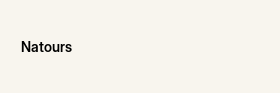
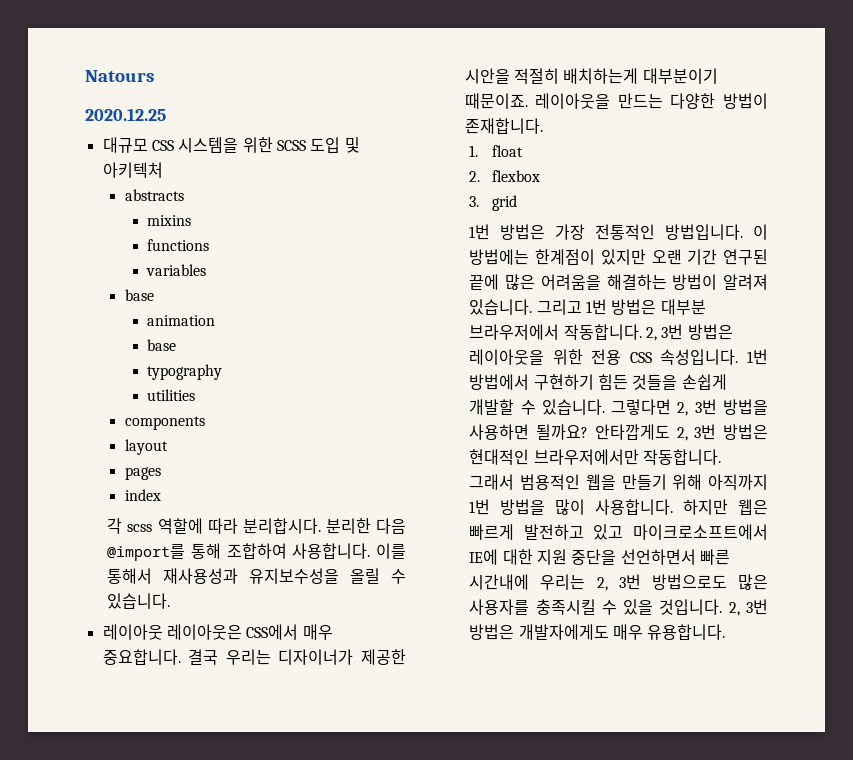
+ 2020.12.25
+ 대규모 CSS 시스템을 위한 SCSS 도입 및 아키텍처
+ abstracts
+ mixins
+ functions
+ variables
+ base
+ animation
+ base
+ typography
+ utilities
+ components
+ layout
+ pages
+ index
+ 각 scss 역할에 따라 분리합시다. 분리한 다음 @import를 통해 조합하여 사용합니다. 이를 통해서 재사용성과 유지보수성을 올릴 수 있습니다.
+ 레이아웃 레이아웃은 CSS에서 매우 중요합니다. 결국 우리는 디자이너가 제공한 시안을 적절히 배치하는게 대부분이기 때문이죠. 레이아웃을 만드는 다양한 방법이 존재합니다.
+ 1. float
+ 2. flexbox
+ 3. grid
+ 1번 방법은 가장 전통적인 방법입니다. 이 방법에는 한계점이 있지만 오랜 기간 연구된 끝에 많은 어려움을 해결하는 방법이 알려져 있습니다. 그리고 1번 방법은 대부분 브라우저에서 작동합니다. 2, 3번 방법은 레이아웃을 위한 전용 CSS 속성입니다. 1번 방법에서 구현하기 힘든 것들을 손쉽게 개발할 수 있습니다. 그렇다면 2, 3번 방법을 사용하면 될까요? 안타깝게도 2, 3번 방법은 현대적인 브라우저에서만 작동합니다. 그래서 범용적인 웹을 만들기 위해 아직까지 1번 방법을 많이 사용합니다. 하지만 웹은 빠르게 발전하고 있고 마이크로소프트에서 IE에 대한 지원 중단을 선언하면서 빠른 시간내에 우리는 2, 3번 방법으로도 많은 사용자를 충족시킬 수 있을 것입니다. 2, 3번 방법은 개발자에게도 매우 유용합니다.

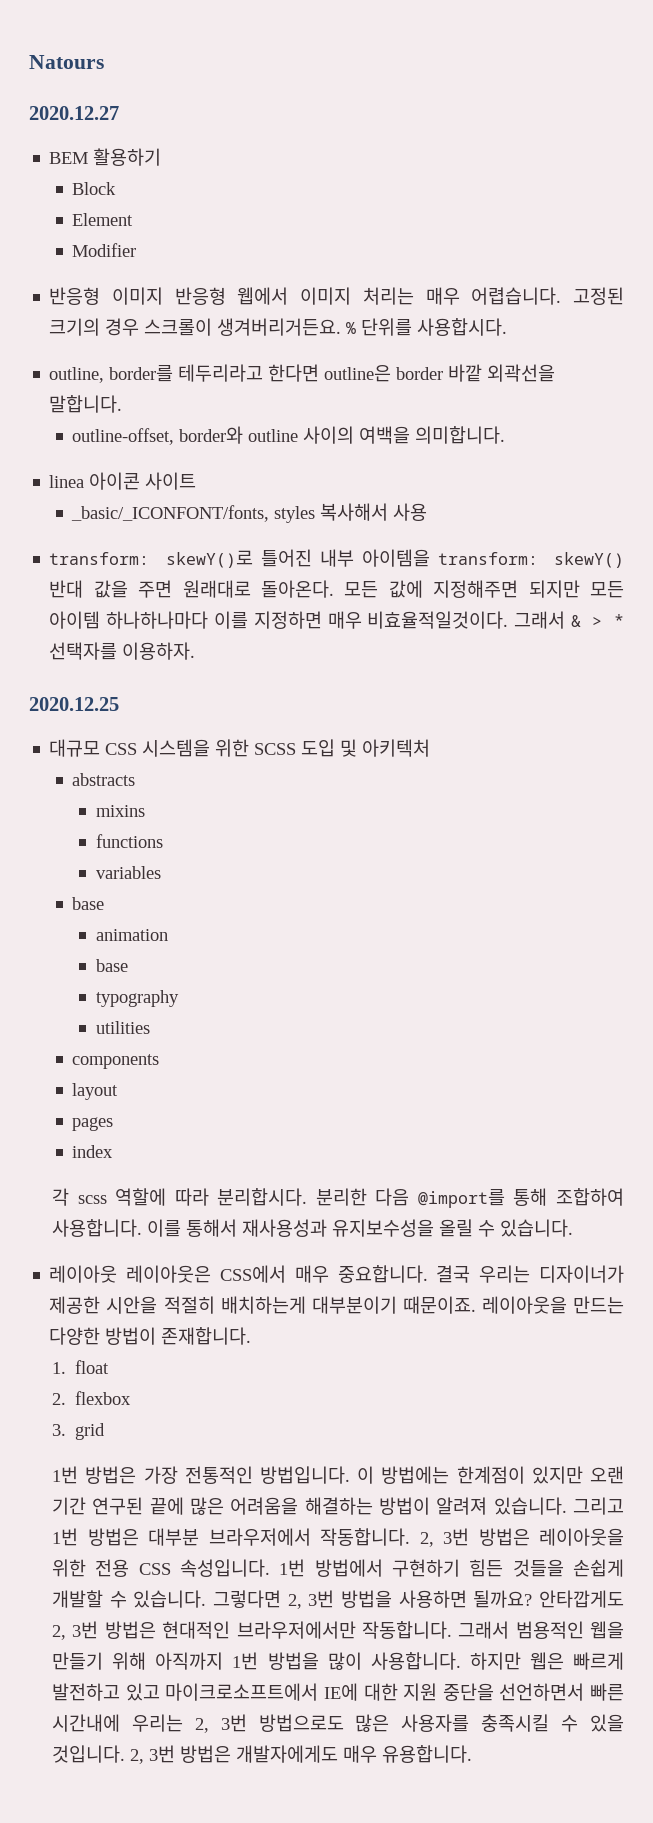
+ 2020.12.27
+ BEM 활용하기
+ Block
+ Element
+ Modifier
+ 반응형 이미지 반응형 웹에서 이미지 처리는 매우 어렵습니다. 고정된 크기의 경우 스크롤이 생겨버리거든요. % 단위를 사용합시다.
+ outline, border를 테두리라고 한다면 outline은 border 바깥 외곽선을 말합니다.
+ outline-offset, border와 outline 사이의 여백을 의미합니다.
+ linea 아이콘 사이트
+ _basic/_ICONFONT/fonts, styles 복사해서 사용
+ transform: skewY()로 틀어진 내부 아이템을 transform: skewY() 반대 값을 주면 원래대로 돌아온다. 모든 값에 지정해주면 되지만 모든 아이템 하나하나마다 이를 지정하면 매우 비효율적일것이다. 그래서 & > * 선택자를 이용하자.

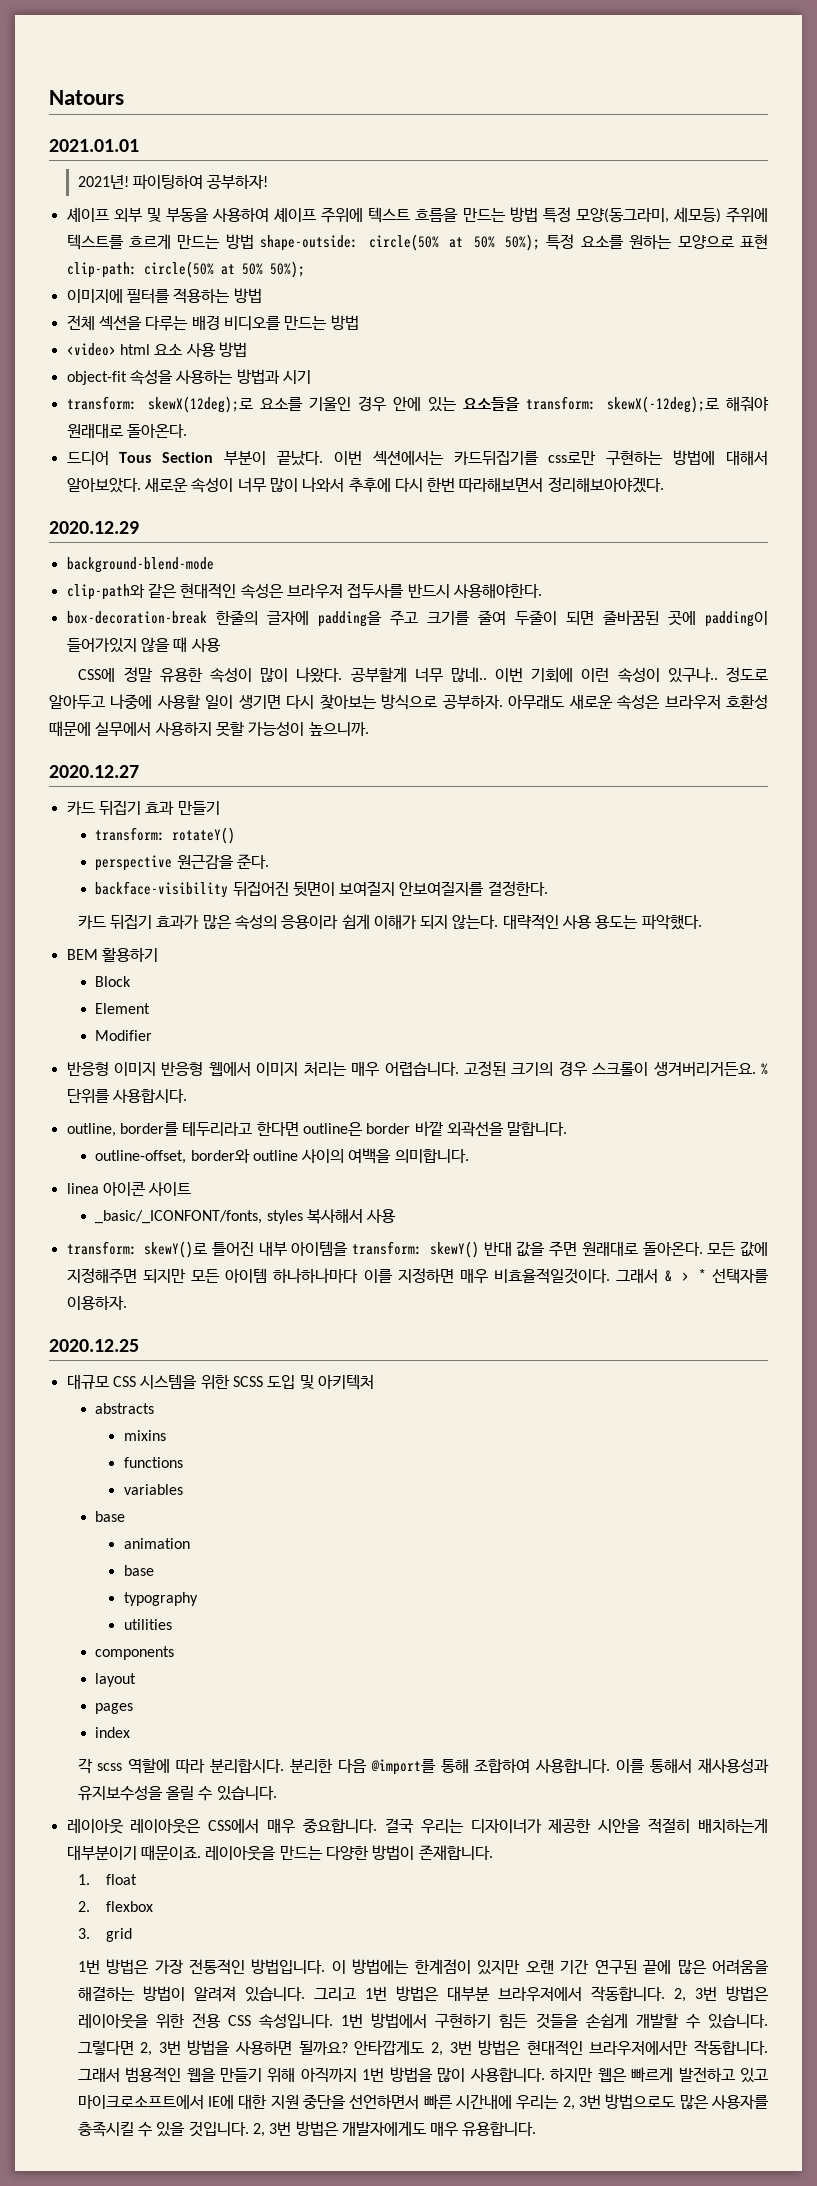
+ 2021.01.01
+ 2021년! 파이팅하여 공부하자!
+ 셰이프 외부 및 부동을 사용하여 셰이프 주위에 텍스트 흐름을 만드는 방법 특정 모양(동그라미, 세모등) 주위에 텍스트를 흐르게 만드는 방법 shape-outside: circle(50% at 50% 50%); 특정 요소를 원하는 모양으로 표현 clip-path: circle(50% at 50% 50%);
+ 이미지에 필터를 적용하는 방법
+ 전체 섹션을 다루는 배경 비디오를 만드는 방법
+ <video> html 요소 사용 방법
+ object-fit 속성을 사용하는 방법과 시기
+ transform: skewX(12deg);로 요소를 기울인 경우 안에 있는 요소들을 transform: skewX(-12deg);로 해줘야 원래대로 돌아온다.
+ 드디어 Tous Section 부분이 끝났다. 이번 섹션에서는 카드뒤집기를 css로만 구현하는 방법에 대해서 알아보았다. 새로운 속성이 너무 많이 나와서 추후에 다시 한번 따라해보면서 정리해보아야겠다.
+ 2020.12.29
+ background-blend-mode
+ clip-path와 같은 현대적인 속성은 브라우저 접두사를 반드시 사용해야한다.
+ box-decoration-break 한줄의 글자에 padding을 주고 크기를 줄여 두줄이 되면 줄바꿈된 곳에 padding이 들어가있지 않을 때 사용
+ CSS에 정말 유용한 속성이 많이 나왔다. 공부할게 너무 많네.. 이번 기회에 이런 속성이 있구나.. 정도로 알아두고 나중에 사용할 일이 생기면 다시 찾아보는 방식으로 공부하자. 아무래도 새로운 속성은 브라우저 호환성 때문에 실무에서 사용하지 못할 가능성이 높으니까.
  2020.12.27
+ 카드 뒤집기 효과 만들기
+ transform: rotateY()
+ perspective 원근감을 준다.
+ backface-visibility 뒤집어진 뒷면이 보여질지 안보여질지를 결정한다.
+ 카드 뒤집기 효과가 많은 속성의 응용이라 쉽게 이해가 되지 않는다. 대략적인 사용 용도는 파악했다.

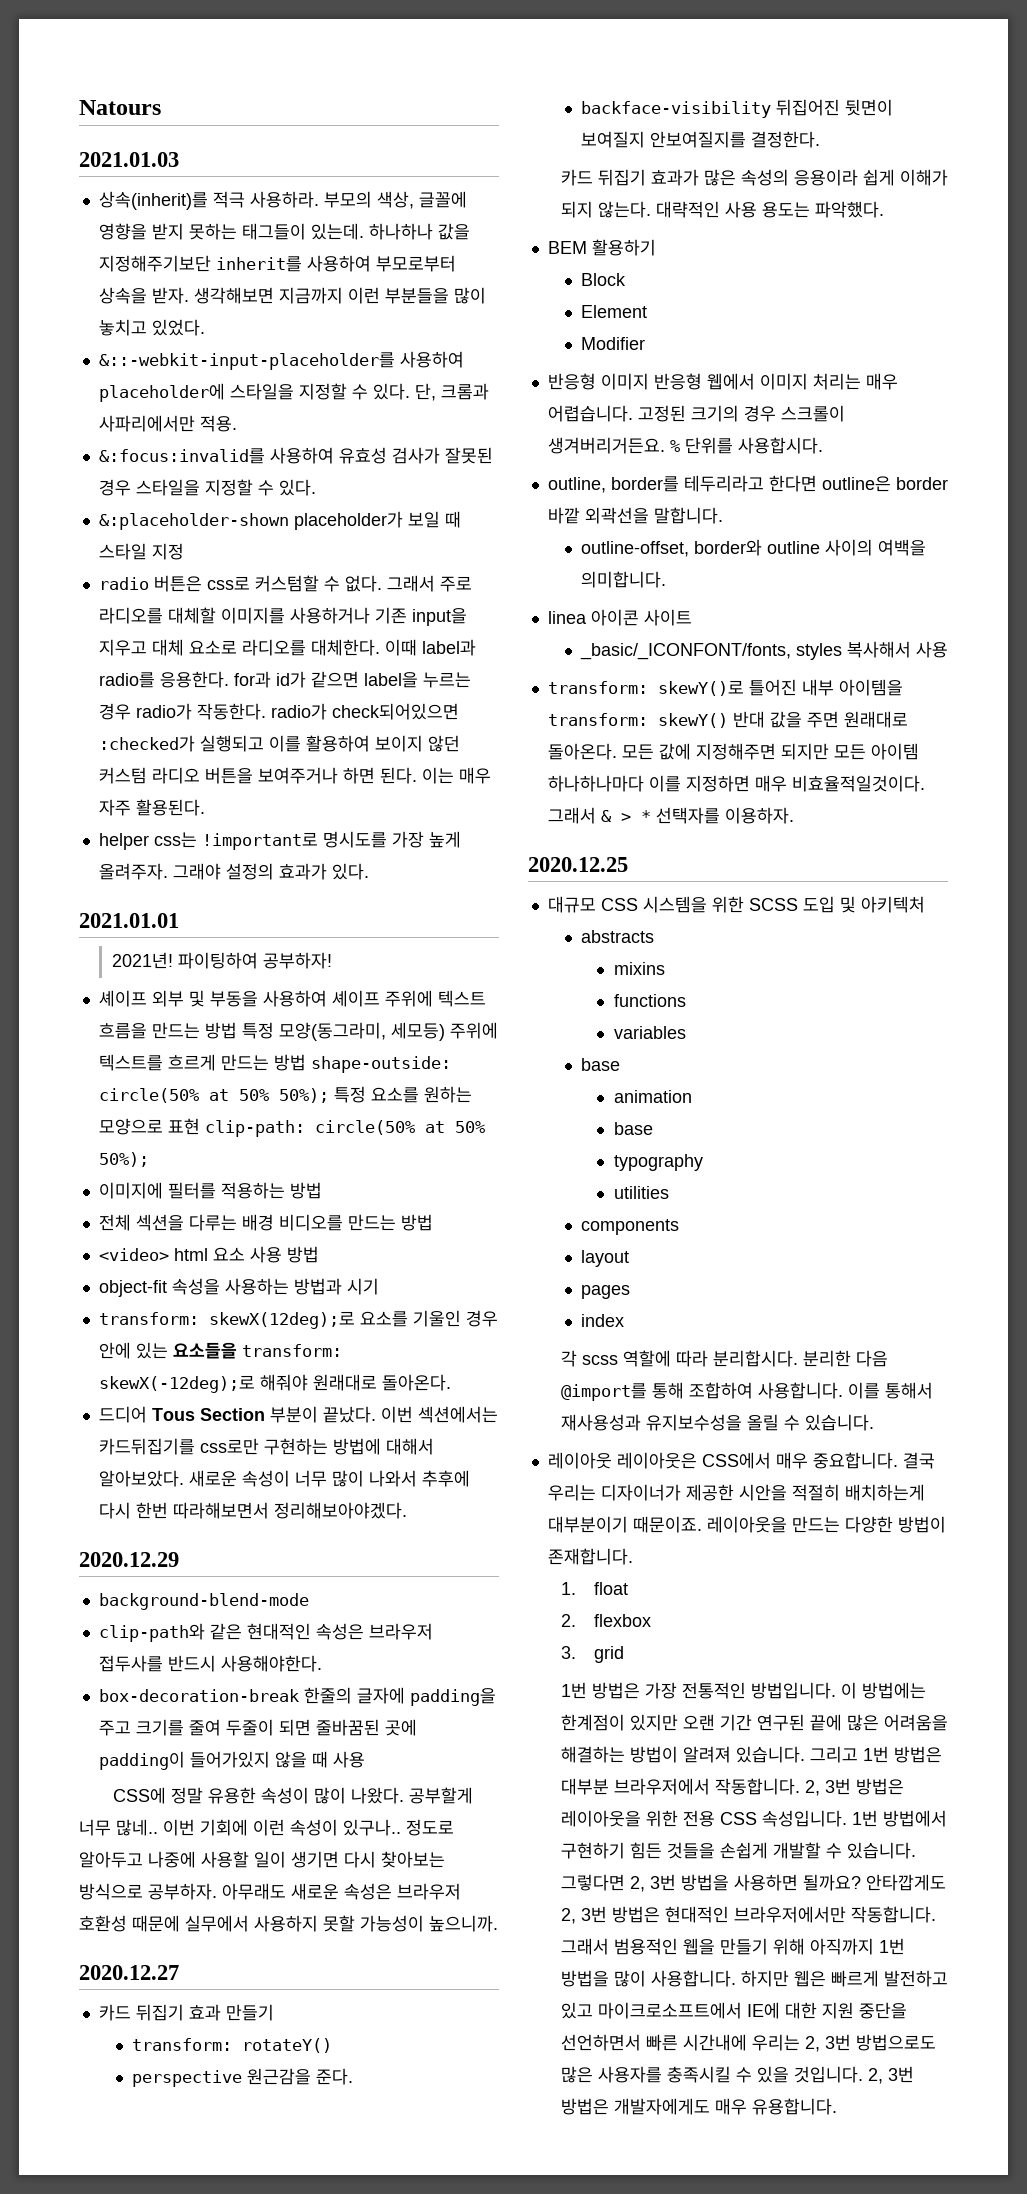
+ 2021.01.03
+ 상속(inherit)를 적극 사용하라. 부모의 색상, 글꼴에 영향을 받지 못하는 태그들이 있는데. 하나하나 값을 지정해주기보단 inherit를 사용하여 부모로부터 상속을 받자. 생각해보면 지금까지 이런 부분들을 많이 놓치고 있었다.
+ &::-webkit-input-placeholder를 사용하여 placeholder에 스타일을 지정할 수 있다. 단, 크롬과 사파리에서만 적용.
+ &:focus:invalid를 사용하여 유효성 검사가 잘못된 경우 스타일을 지정할 수 있다.
+ &:placeholder-shown placeholder가 보일 때 스타일 지정
+ radio 버튼은 css로 커스텀할 수 없다. 그래서 주로 라디오를 대체할 이미지를 사용하거나 기존 input을 지우고 대체 요소로 라디오를 대체한다. 이때 label과 radio를 응용한다. for과 id가 같으면 label을 누르는 경우 radio가 작동한다. radio가 check되어있으면 :checked가 실행되고 이를 활용하여 보이지 않던 커스텀 라디오 버튼을 보여주거나 하면 된다. 이는 매우 자주 활용된다.
+ helper css는 !important로 명시도를 가장 높게 올려주자. 그래야 설정의 효과가 있다.

